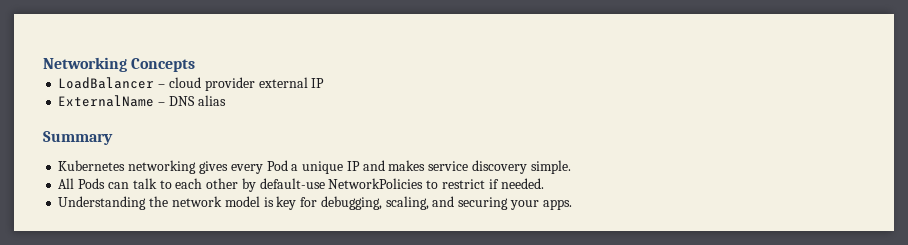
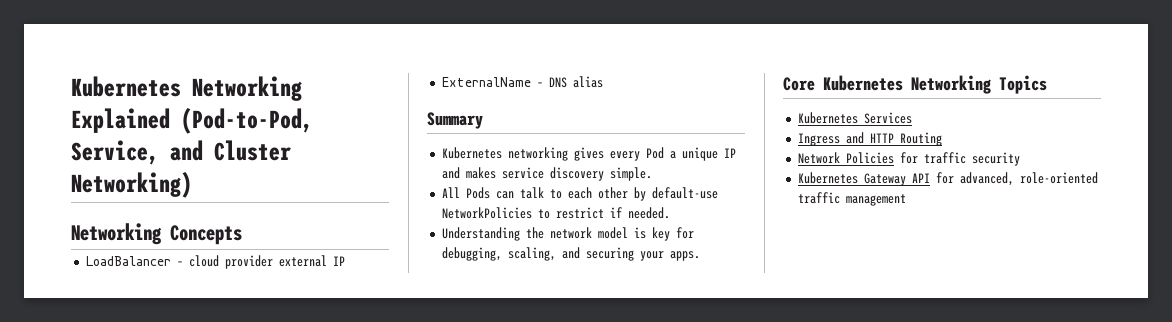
+ Kubernetes Networking Explained (Pod-to-Pod, Service, and Cluster Networking)
+ Core Kubernetes Networking Topics
+ Kubernetes Services
+ Ingress and HTTP Routing
+ Network Policies for traffic security
+ Kubernetes Gateway API for advanced, role-oriented traffic management

